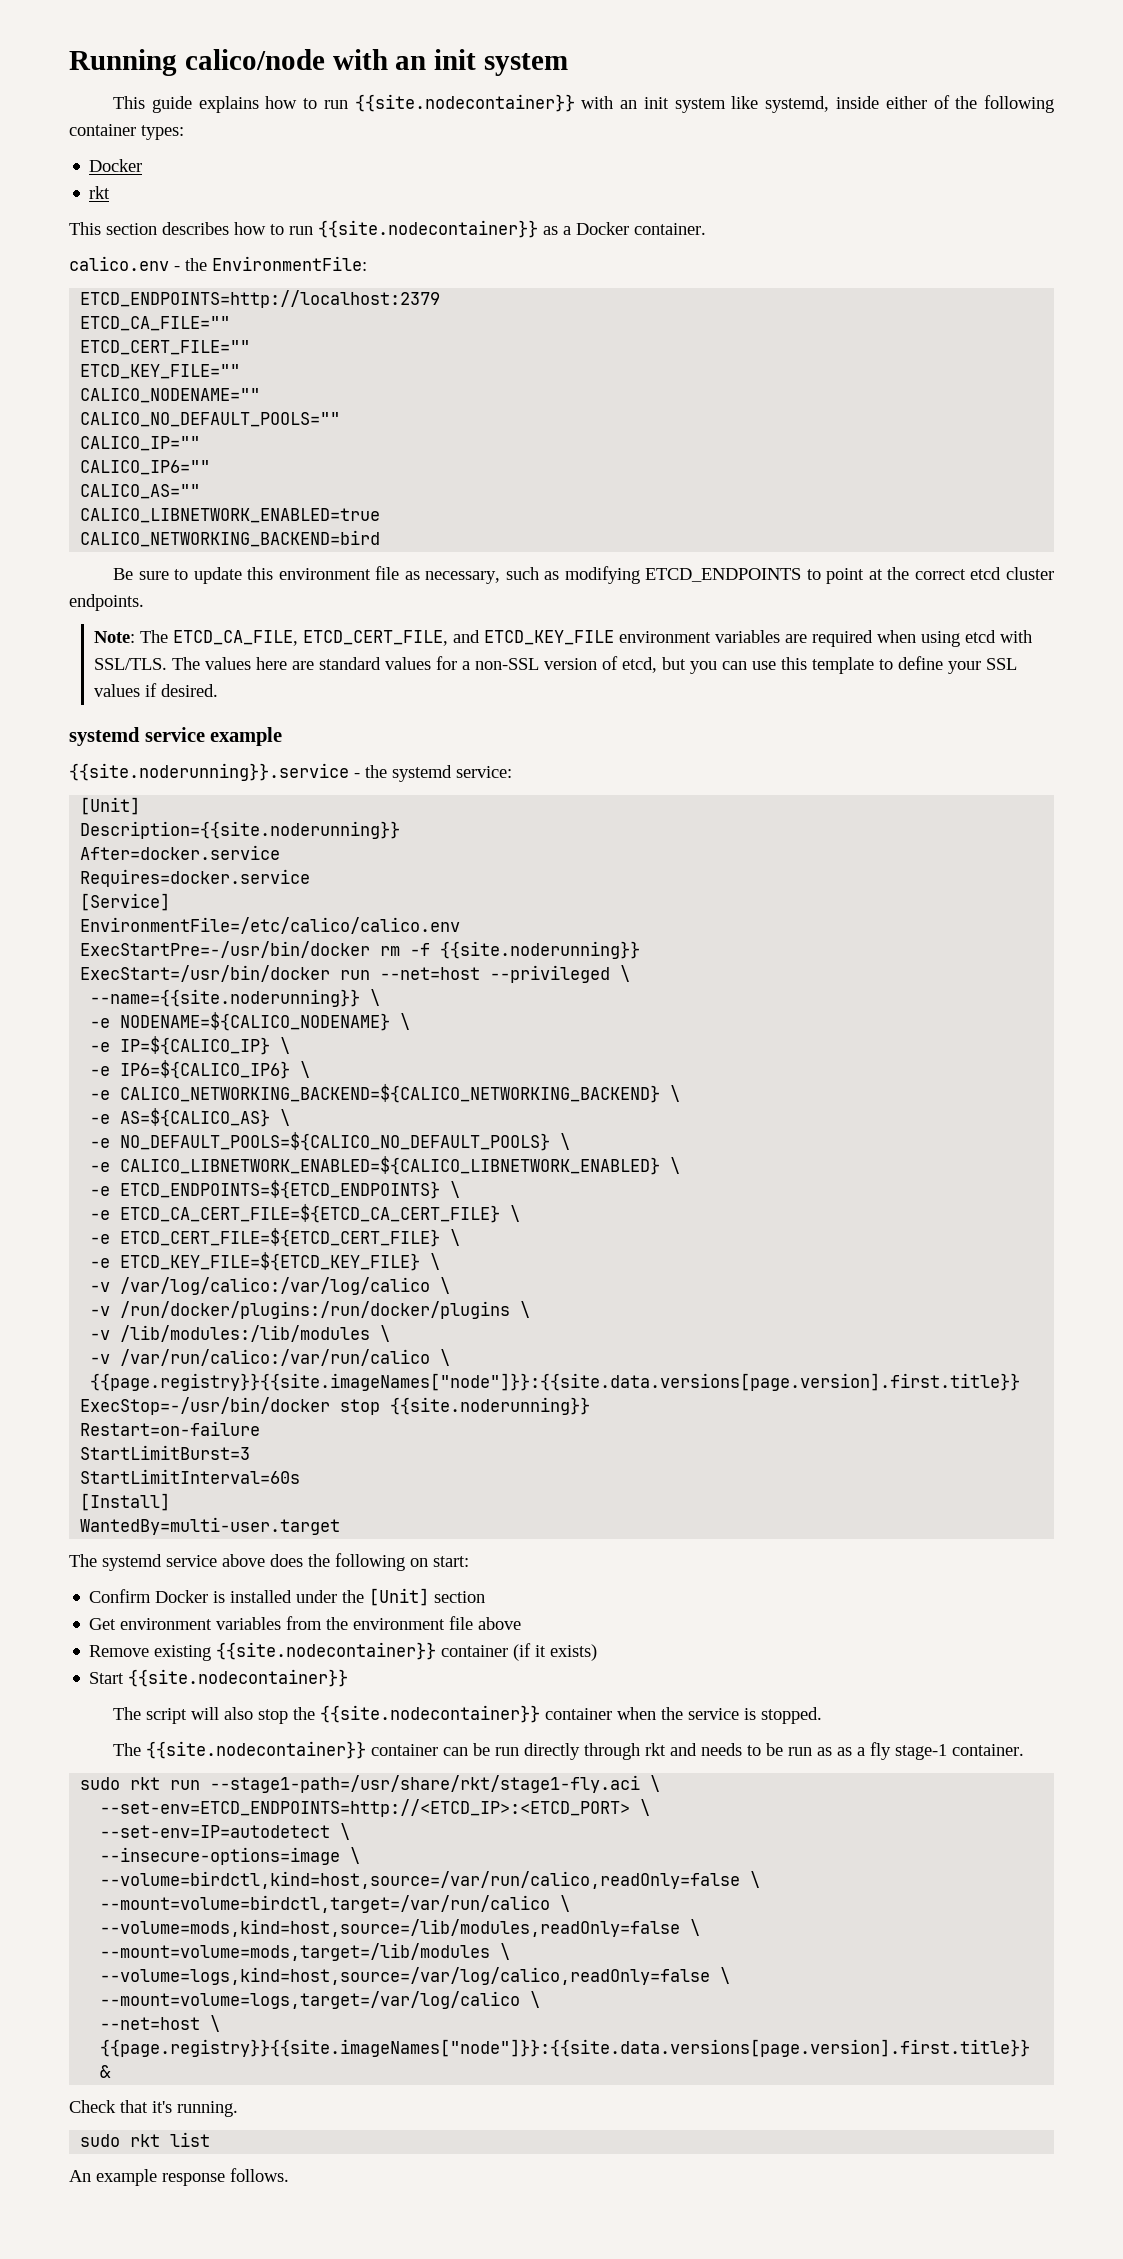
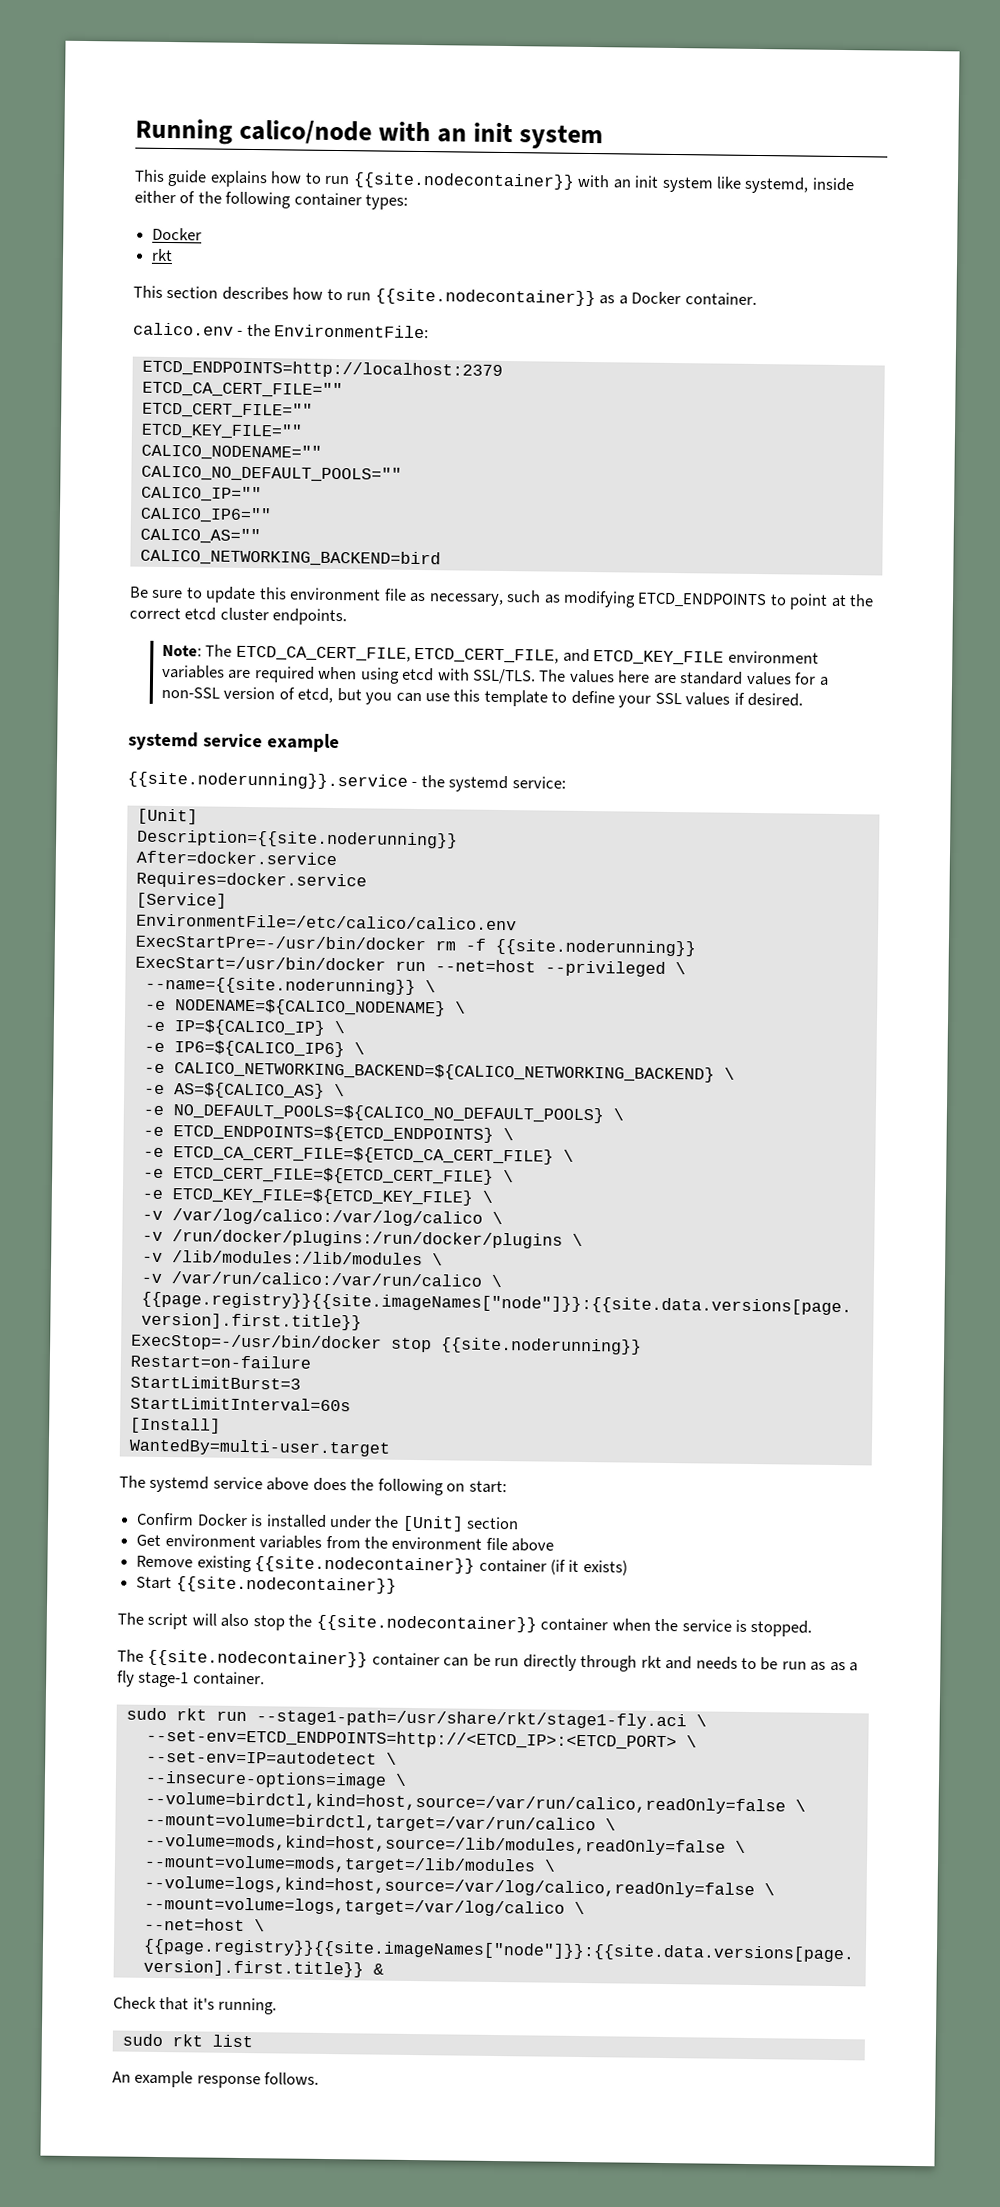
- ETCD_CA_FILE=""
+ ETCD_CA_CERT_FILE=""
- CALICO_LIBNETWORK_ENABLED=true
- Note: The ETCD_CA_FILE, ETCD_CERT_FILE, and ETCD_KEY_FILE environment variables are required when using etcd with SSL/TLS.
+ Note: The ETCD_CA_CERT_FILE, ETCD_CERT_FILE, and ETCD_KEY_FILE environment variables are required when using etcd with SSL/TLS.
- -e CALICO_LIBNETWORK_ENABLED=${CALICO_LIBNETWORK_ENABLED} \

